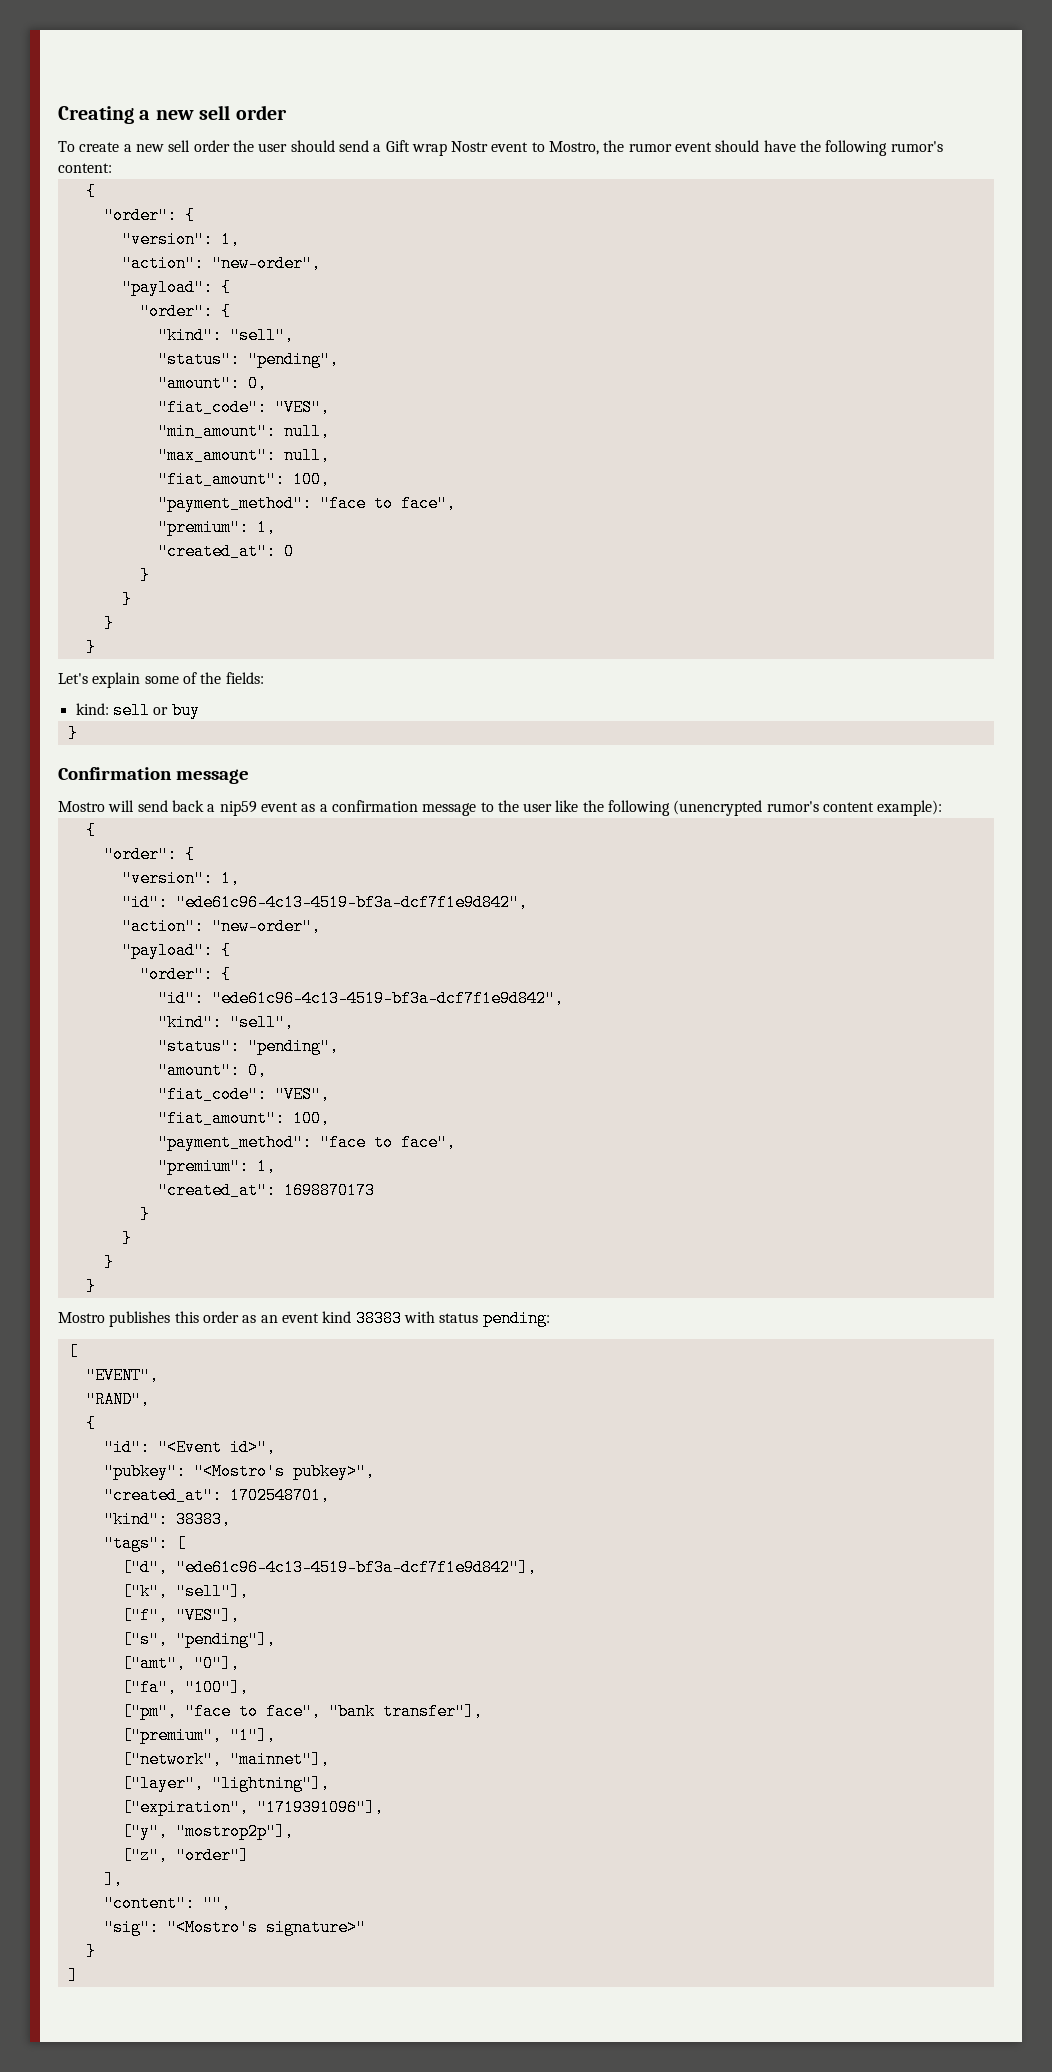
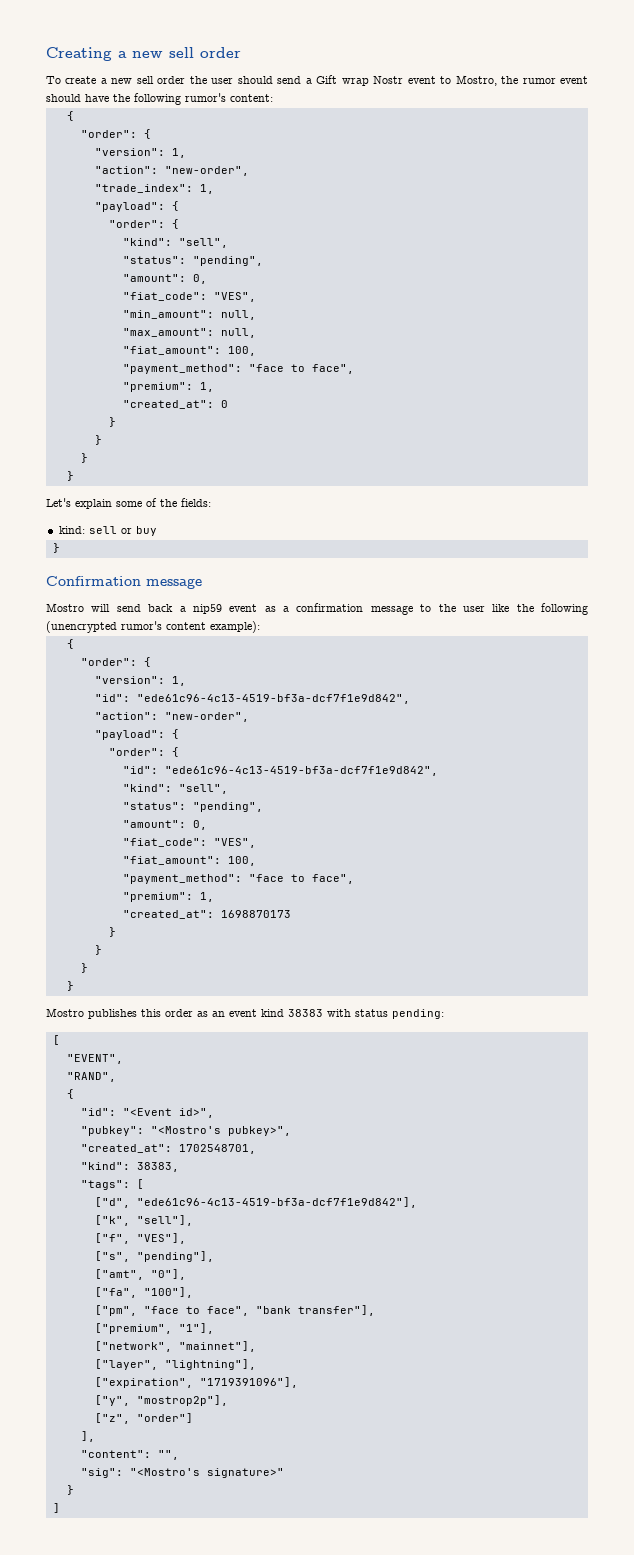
+ "trade_index": 1,

